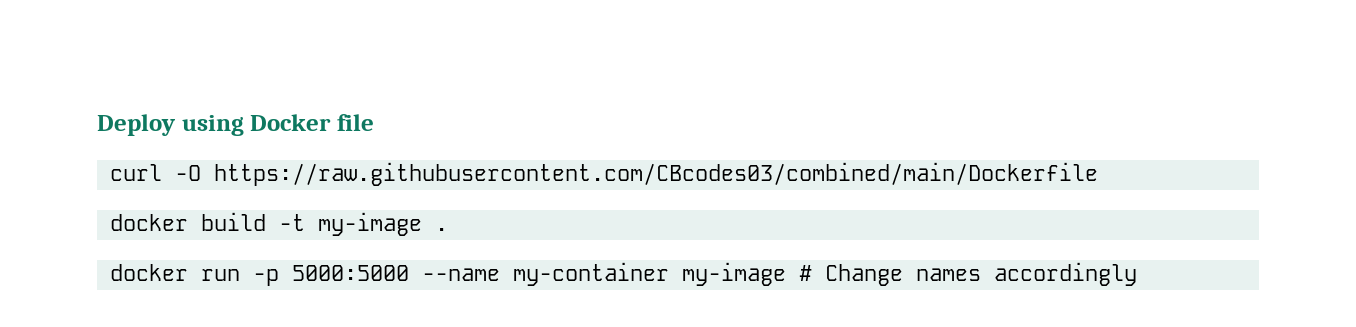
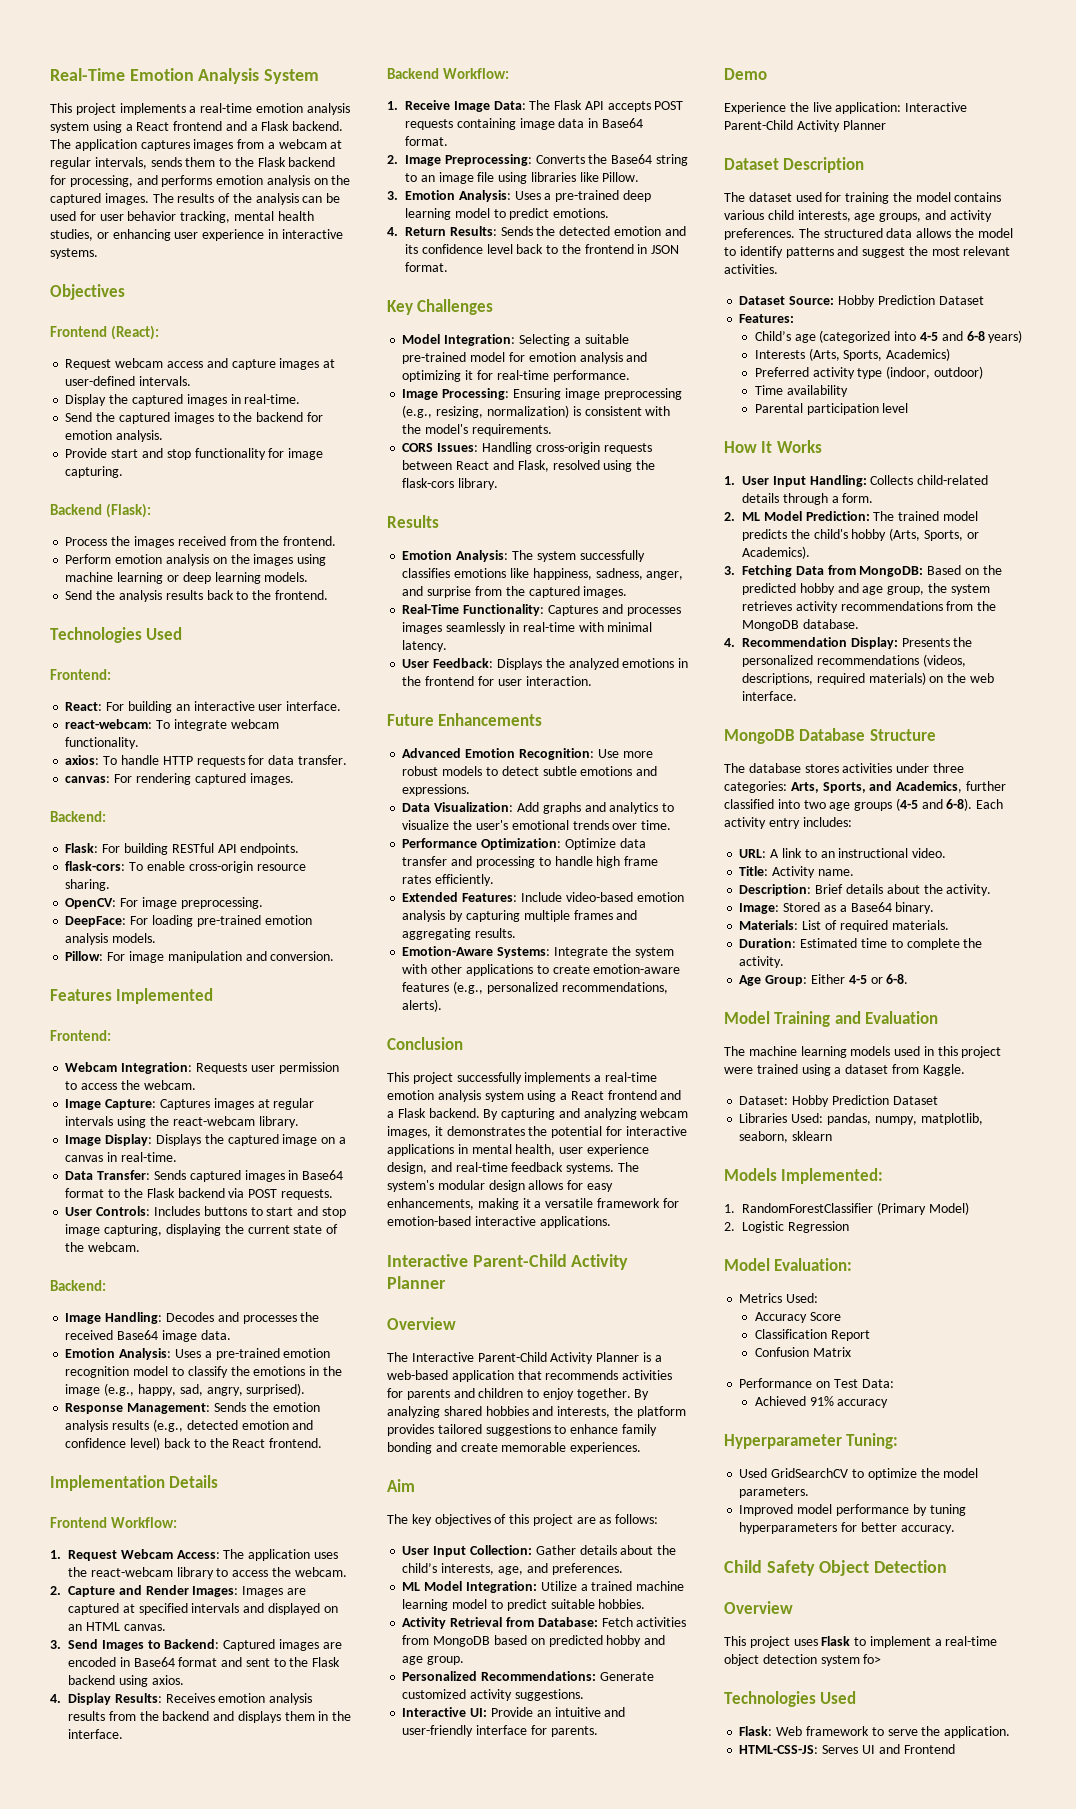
- Deploy using Docker file
- curl -O https://raw.githubusercontent.com/CBcodes03/combined/main/Dockerfile
- docker build -t my-image .
- docker run -p 5000:5000 --name my-container my-image # Change names accordingly
+ Real-Time Emotion Analysis System
+ This project implements a real-time emotion analysis system using a React frontend and a Flask backend. The application captures images from a webcam at regular intervals, sends them to the Flask backend for processing, and performs emotion analysis on the captured images. The results of the analysis can be used for user behavior tracking, mental health studies, or enhancing user experience in interactive systems.
+ Objectives
+ Frontend (React):
+ Request webcam access and capture images at user-defined intervals.
+ Display the captured images in real-time.
+ Send the captured images to the backend for emotion analysis.
+ Provide start and stop functionality for image capturing.
+ Backend (Flask):
+ Process the images received from the frontend.
+ Perform emotion analysis on the images using machine learning or deep learning models.
+ Send the analysis results back to the frontend.
+ Technologies Used
+ Frontend:
+ React: For building an interactive user interface.
+ react-webcam: To integrate webcam functionality.
+ axios: To handle HTTP requests for data transfer.
+ canvas: For rendering captured images.
+ Backend:
+ Flask: For building RESTful API endpoints.
+ flask-cors: To enable cross-origin resource sharing.
+ OpenCV: For image preprocessing.
+ DeepFace: For loading pre-trained emotion analysis models.
+ Pillow: For image manipulation and conversion.
+ Features Implemented
+ Frontend:
+ Webcam Integration: Requests user permission to access the webcam.
+ Image Capture: Captures images at regular intervals using the react-webcam library.
+ Image Display: Displays the captured image on a canvas in real-time.
+ Data Transfer: Sends captured images in Base64 format to the Flask backend via POST requests.
+ User Controls: Includes buttons to start and stop image capturing, displaying the current state of the webcam.
+ Backend:
+ Image Handling: Decodes and processes the received Base64 image data.
+ Emotion Analysis: Uses a pre-trained emotion recognition model to classify the emotions in the image (e.g., happy, sad, angry, surprised).
+ Response Management: Sends the emotion analysis results (e.g., detected emotion and confidence level) back to the React frontend.
+ Implementation Details
+ Frontend Workflow:
+ 1. Request Webcam Access: The application uses the react-webcam library to access the webcam.
+ 2. Capture and Render Images: Images are captured at specified intervals and displayed on an HTML canvas.
+ 3. Send Images to Backend: Captured images are encoded in Base64 format and sent to the Flask backend using axios.
+ 4. Display Results: Receives emotion analysis results from the backend and displays them in the interface.
+ Backend Workflow:
+ 1. Receive Image Data: The Flask API accepts POST requests containing image data in Base64 format.
+ 2. Image Preprocessing: Converts the Base64 string to an image file using libraries like Pillow.
+ 3. Emotion Analysis: Uses a pre-trained deep learning model to predict emotions.
+ 4. Return Results: Sends the detected emotion and its confidence level back to the frontend in JSON format.
+ Key Challenges
+ Model Integration: Selecting a suitable pre-trained model for emotion analysis and optimizing it for real-time performance.
+ Image Processing: Ensuring image preprocessing (e.g., resizing, normalization) is consistent with the model's requirements.
+ CORS Issues: Handling cross-origin requests between React and Flask, resolved using the flask-cors library.
+ Results
+ Emotion Analysis: The system successfully classifies emotions like happiness, sadness, anger, and surprise from the captured images.
+ Real-Time Functionality: Captures and processes images seamlessly in real-time with minimal latency.
+ User Feedback: Displays the analyzed emotions in the frontend for user interaction.
+ Future Enhancements
+ Advanced Emotion Recognition: Use more robust models to detect subtle emotions and expressions.
+ Data Visualization: Add graphs and analytics to visualize the user's emotional trends over time.
+ Performance Optimization: Optimize data transfer and processing to handle high frame rates efficiently.
+ Extended Features: Include video-based emotion analysis by capturing multiple frames and aggregating results.
+ Emotion-Aware Systems: Integrate the system with other applications to create emotion-aware features (e.g., personalized recommendations, alerts).
+ Conclusion
+ This project successfully implements a real-time emotion analysis system using a React frontend and a Flask backend. By capturing and analyzing webcam images, it demonstrates the potential for interactive applications in mental health, user experience design, and real-time feedback systems. The system's modular design allows for easy enhancements, making it a versatile framework for emotion-based interactive applications.
+ Interactive Parent-Child Activity Planner
+ Overview
+ The Interactive Parent-Child Activity Planner is a web-based application that recommends activities for parents and children to enjoy together. By analyzing shared hobbies and interests, the platform provides tailored suggestions to enhance family bonding and create memorable experiences.
+ Aim
+ The key objectives of this project are as follows:
+ User Input Collection: Gather details about the child’s interests, age, and preferences.
+ ML Model Integration: Utilize a trained machine learning model to predict suitable hobbies.
+ Activity Retrieval from Database: Fetch activities from MongoDB based on predicted hobby and age group.
+ Personalized Recommendations: Generate customized activity suggestions.
+ Interactive UI: Provide an intuitive and user-friendly interface for parents.
+ Demo
+ Experience the live application: Interactive Parent-Child Activity Planner
+ Dataset Description
+ The dataset used for training the model contains various child interests, age groups, and activity preferences. The structured data allows the model to identify patterns and suggest the most relevant activities.
+ Dataset Source: Hobby Prediction Dataset
+ Features:
+ Child’s age (categorized into 4-5 and 6-8 years)
+ Interests (Arts, Sports, Academics)
+ Preferred activity type (indoor, outdoor)
+ Time availability
+ Parental participation level
+ How It Works
+ 1. User Input Handling: Collects child-related details through a form.
+ 2. ML Model Prediction: The trained model predicts the child's hobby (Arts, Sports, or Academics).
+ 3. Fetching Data from MongoDB: Based on the predicted hobby and age group, the system retrieves activity recommendations from the MongoDB database.
+ 4. Recommendation Display: Presents the personalized recommendations (videos, descriptions, required materials) on the web interface.
+ MongoDB Database Structure
+ The database stores activities under three categories: Arts, Sports, and Academics, further classified into two age groups (4-5 and 6-8). Each activity entry includes:
+ URL: A link to an instructional video.
+ Title: Activity name.
+ Description: Brief details about the activity.
+ Image: Stored as a Base64 binary.
+ Materials: List of required materials.
+ Duration: Estimated time to complete the activity.
+ Age Group: Either 4-5 or 6-8.
+ Model Training and Evaluation
+ The machine learning models used in this project were trained using a dataset from Kaggle.
+ Dataset: Hobby Prediction Dataset
+ Libraries Used: pandas, numpy, matplotlib, seaborn, sklearn
+ Models Implemented:
+ 1. RandomForestClassifier (Primary Model)
+ 2. Logistic Regression
+ Model Evaluation:
+ Metrics Used:
+ Accuracy Score
+ Classification Report
+ Confusion Matrix
+ Performance on Test Data:
+ Achieved 91% accuracy
+ Hyperparameter Tuning:
+ Used GridSearchCV to optimize the model parameters.
+ Improved model performance by tuning hyperparameters for better accuracy.
+ Child Safety Object Detection
+ Overview
+ This project uses Flask to implement a real-time object detection system fo>
+ Technologies Used
+ Flask: Web framework to serve the application.
+ HTML-CSS-JS: Serves UI and Frontend

